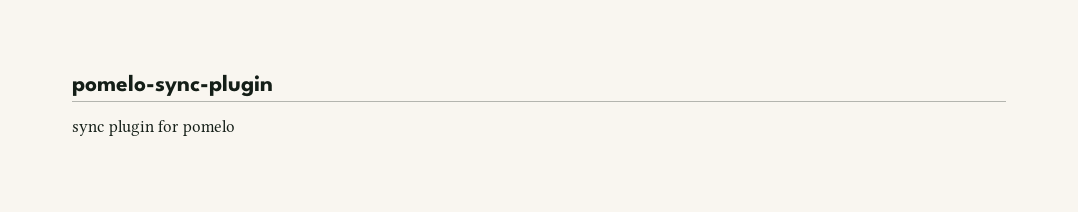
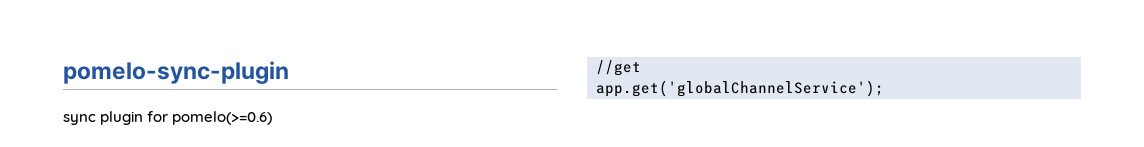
- sync plugin for pomelo
+ sync plugin for pomelo(>=0.6)
+ //get
+ app.get('globalChannelService');

